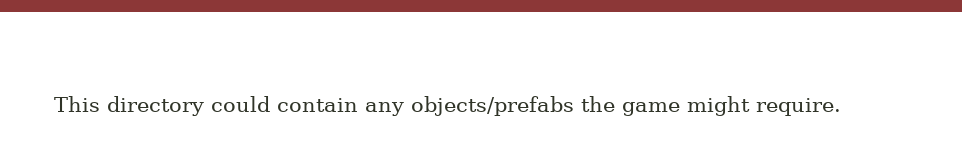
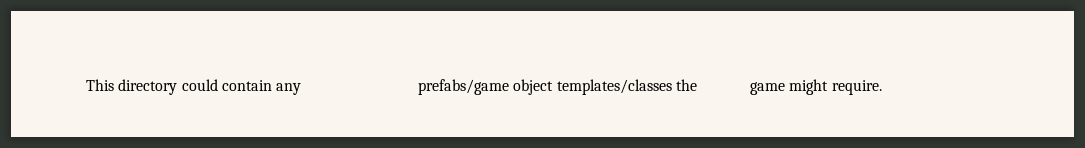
- This directory could contain any objects/prefabs the game might require.
+ This directory could contain any prefabs/game object templates/classes the game might require.

